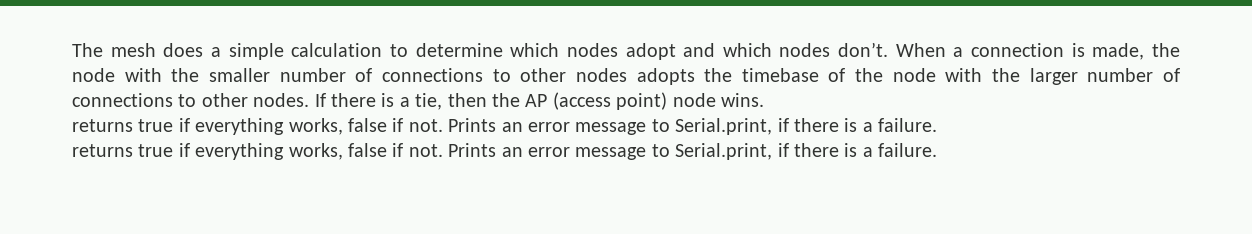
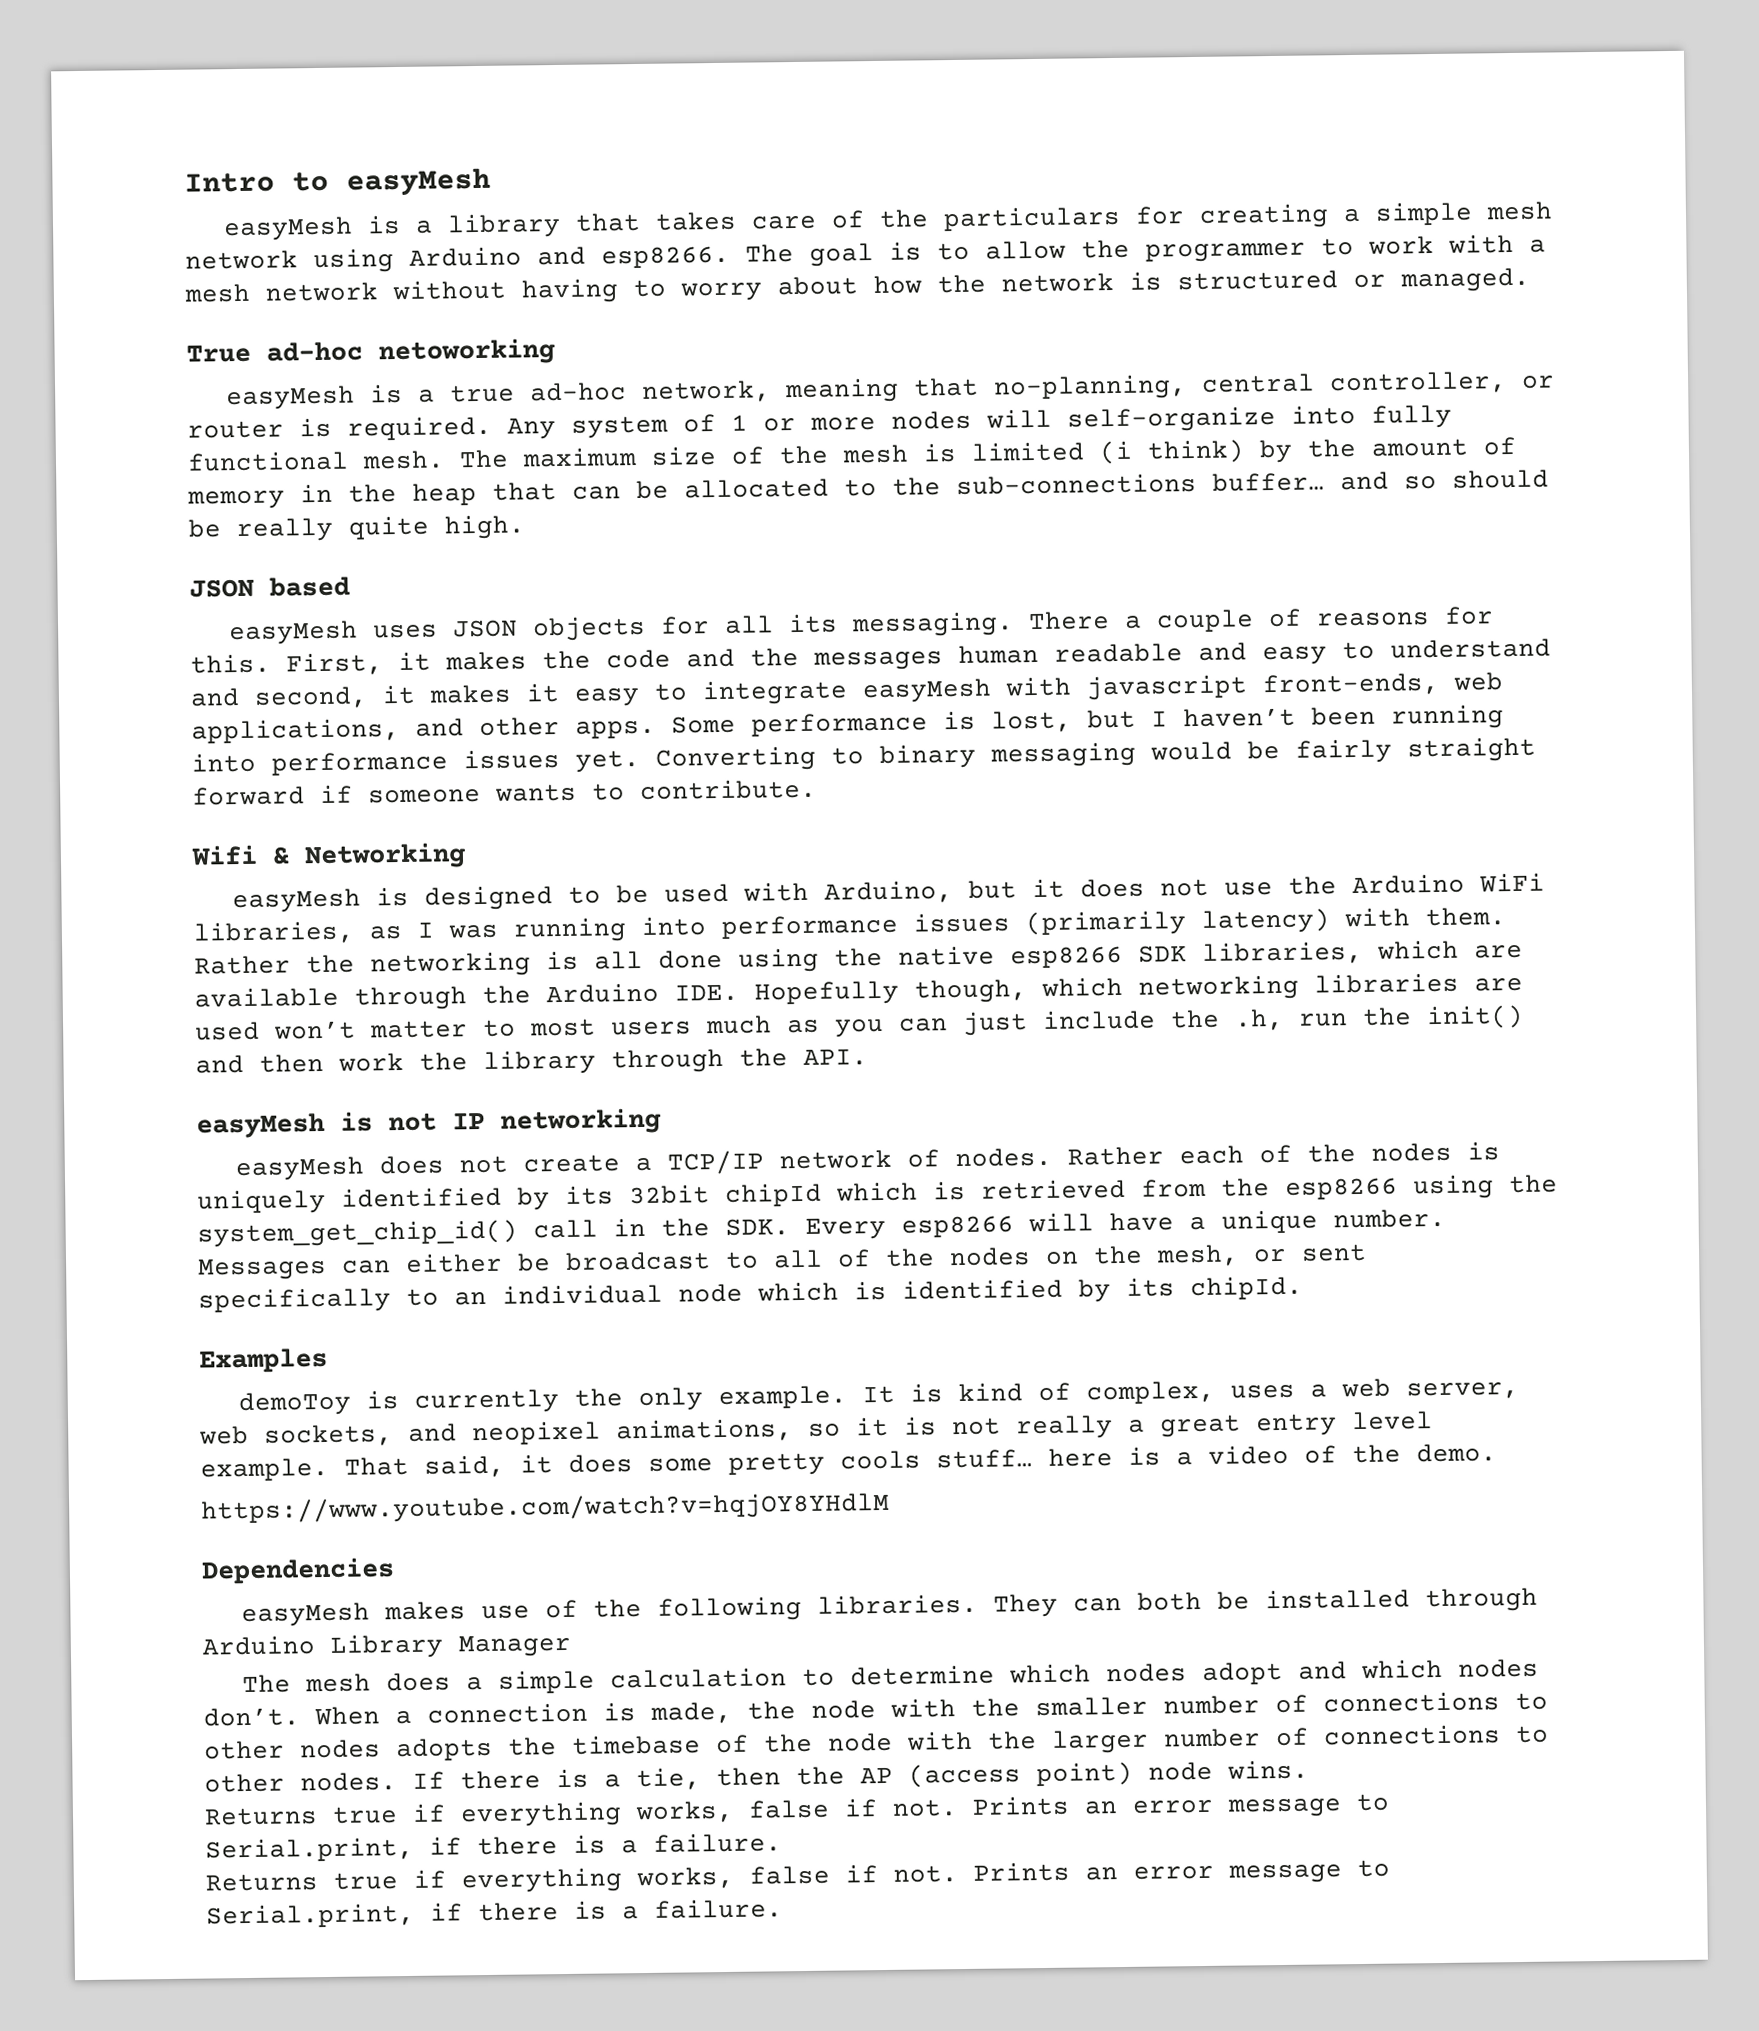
+ Intro to easyMesh
+ easyMesh is a library that takes care of the particulars for creating a simple mesh network using Arduino and esp8266. The goal is to allow the programmer to work with a mesh network without having to worry about how the network is structured or managed.
+ True ad-hoc netoworking
+ easyMesh is a true ad-hoc network, meaning that no-planning, central controller, or router is required. Any system of 1 or more nodes will self-organize into fully functional mesh. The maximum size of the mesh is limited (i think) by the amount of memory in the heap that can be allocated to the sub-connections buffer… and so should be really quite high.
+ JSON based
+ easyMesh uses JSON objects for all its messaging. There a couple of reasons for this. First, it makes the code and the messages human readable and easy to understand and second, it makes it easy to integrate easyMesh with javascript front-ends, web applications, and other apps. Some performance is lost, but I haven’t been running into performance issues yet. Converting to binary messaging would be fairly straight forward if someone wants to contribute.
+ Wifi & Networking
+ easyMesh is designed to be used with Arduino, but it does not use the Arduino WiFi libraries, as I was running into performance issues (primarily latency) with them. Rather the networking is all done using the native esp8266 SDK libraries, which are available through the Arduino IDE. Hopefully though, which networking libraries are used won’t matter to most users much as you can just include the .h, run the init() and then work the library through the API.
+ easyMesh is not IP networking
+ easyMesh does not create a TCP/IP network of nodes. Rather each of the nodes is uniquely identified by its 32bit chipId which is retrieved from the esp8266 using the system_get_chip_id() call in the SDK. Every esp8266 will have a unique number. Messages can either be broadcast to all of the nodes on the mesh, or sent specifically to an individual node which is identified by its chipId.
+ Examples
+ demoToy is currently the only example. It is kind of complex, uses a web server, web sockets, and neopixel animations, so it is not really a great entry level example. That said, it does some pretty cools stuff… here is a video of the demo.
+ https://www.youtube.com/watch?v=hqjOY8YHdlM
+ Dependencies
+ easyMesh makes use of the following libraries. They can both be installed through Arduino Library Manager
  If there is a tie, then the AP (access point) node wins.
- returns true if everything works, false if not. Prints an error message to Serial.print, if there is a failure.
- returns true if everything works, false if not.
+ Returns true if everything works, false if not. Prints an error message to Serial.print, if there is a failure.
+ Returns true if everything works, false if not.

